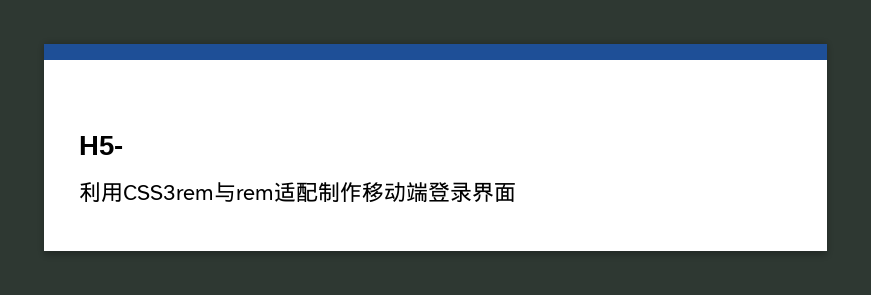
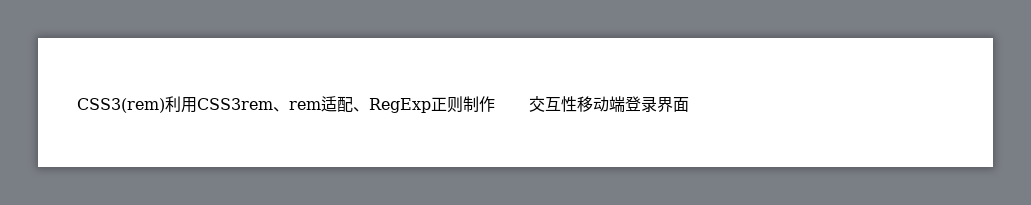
- H5-
- 利用CSS3rem与rem适配制作移动端登录界面
+ CSS3(rem)利用CSS3rem、rem适配、RegExp正则制作交互性移动端登录界面

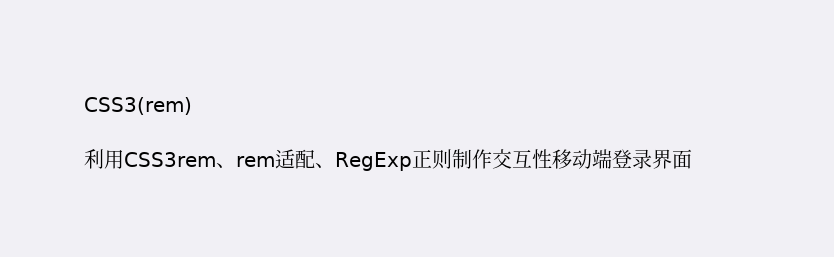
- CSS3(rem)利用CSS3rem、rem适配、RegExp正则制作交互性移动端登录界面
+ CSS3(rem)
+ 利用CSS3rem、rem适配、RegExp正则制作交互性移动端登录界面

